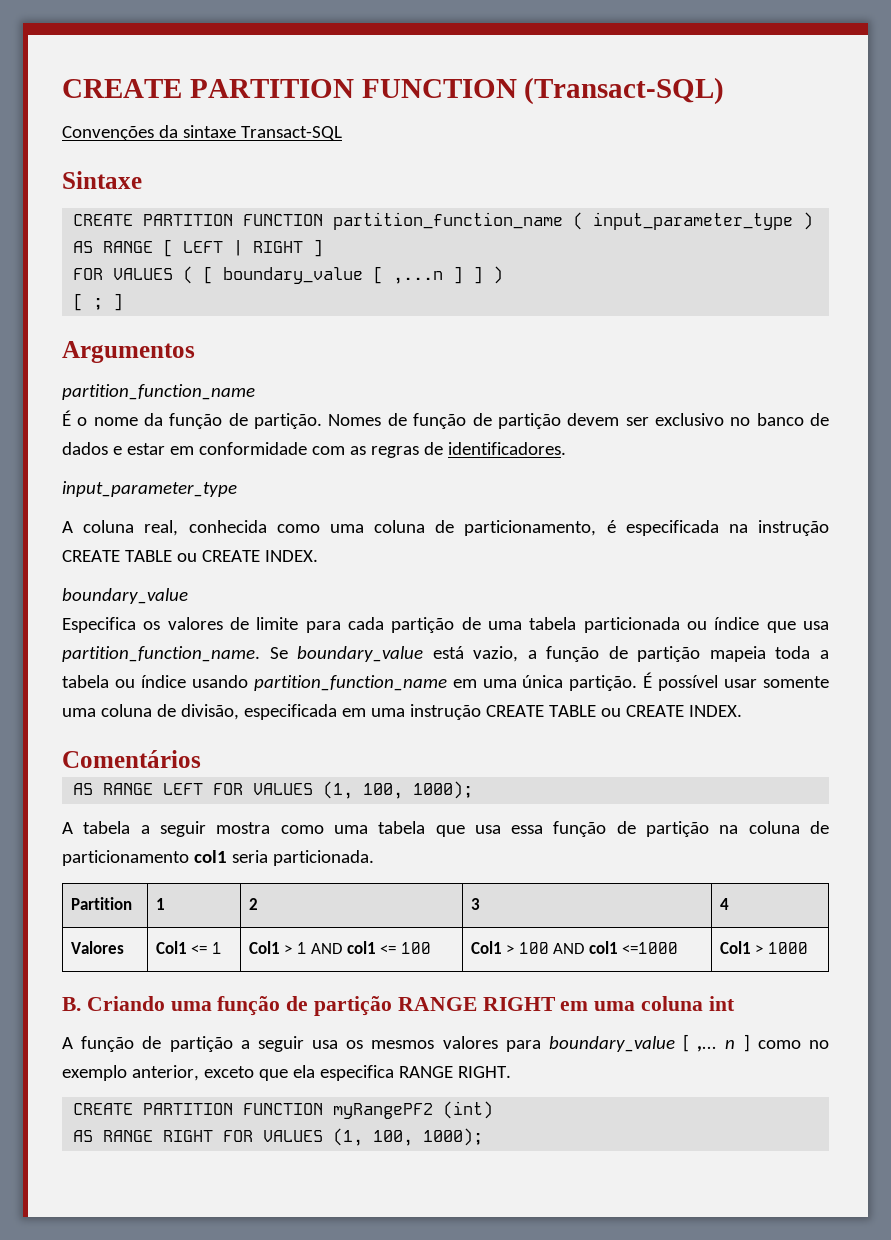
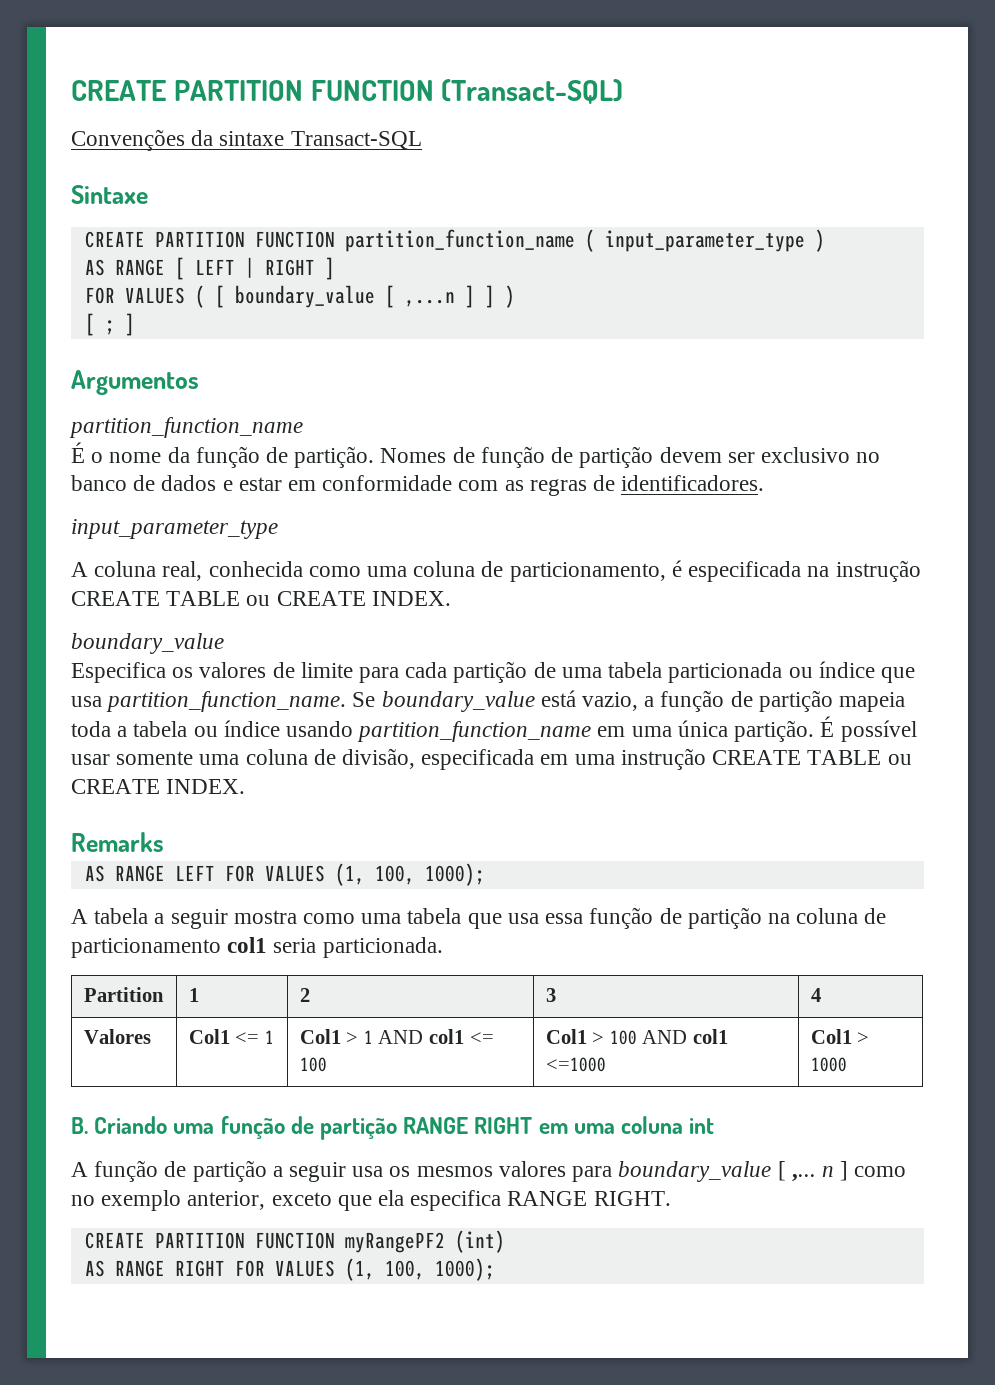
- Comentários
+ Remarks

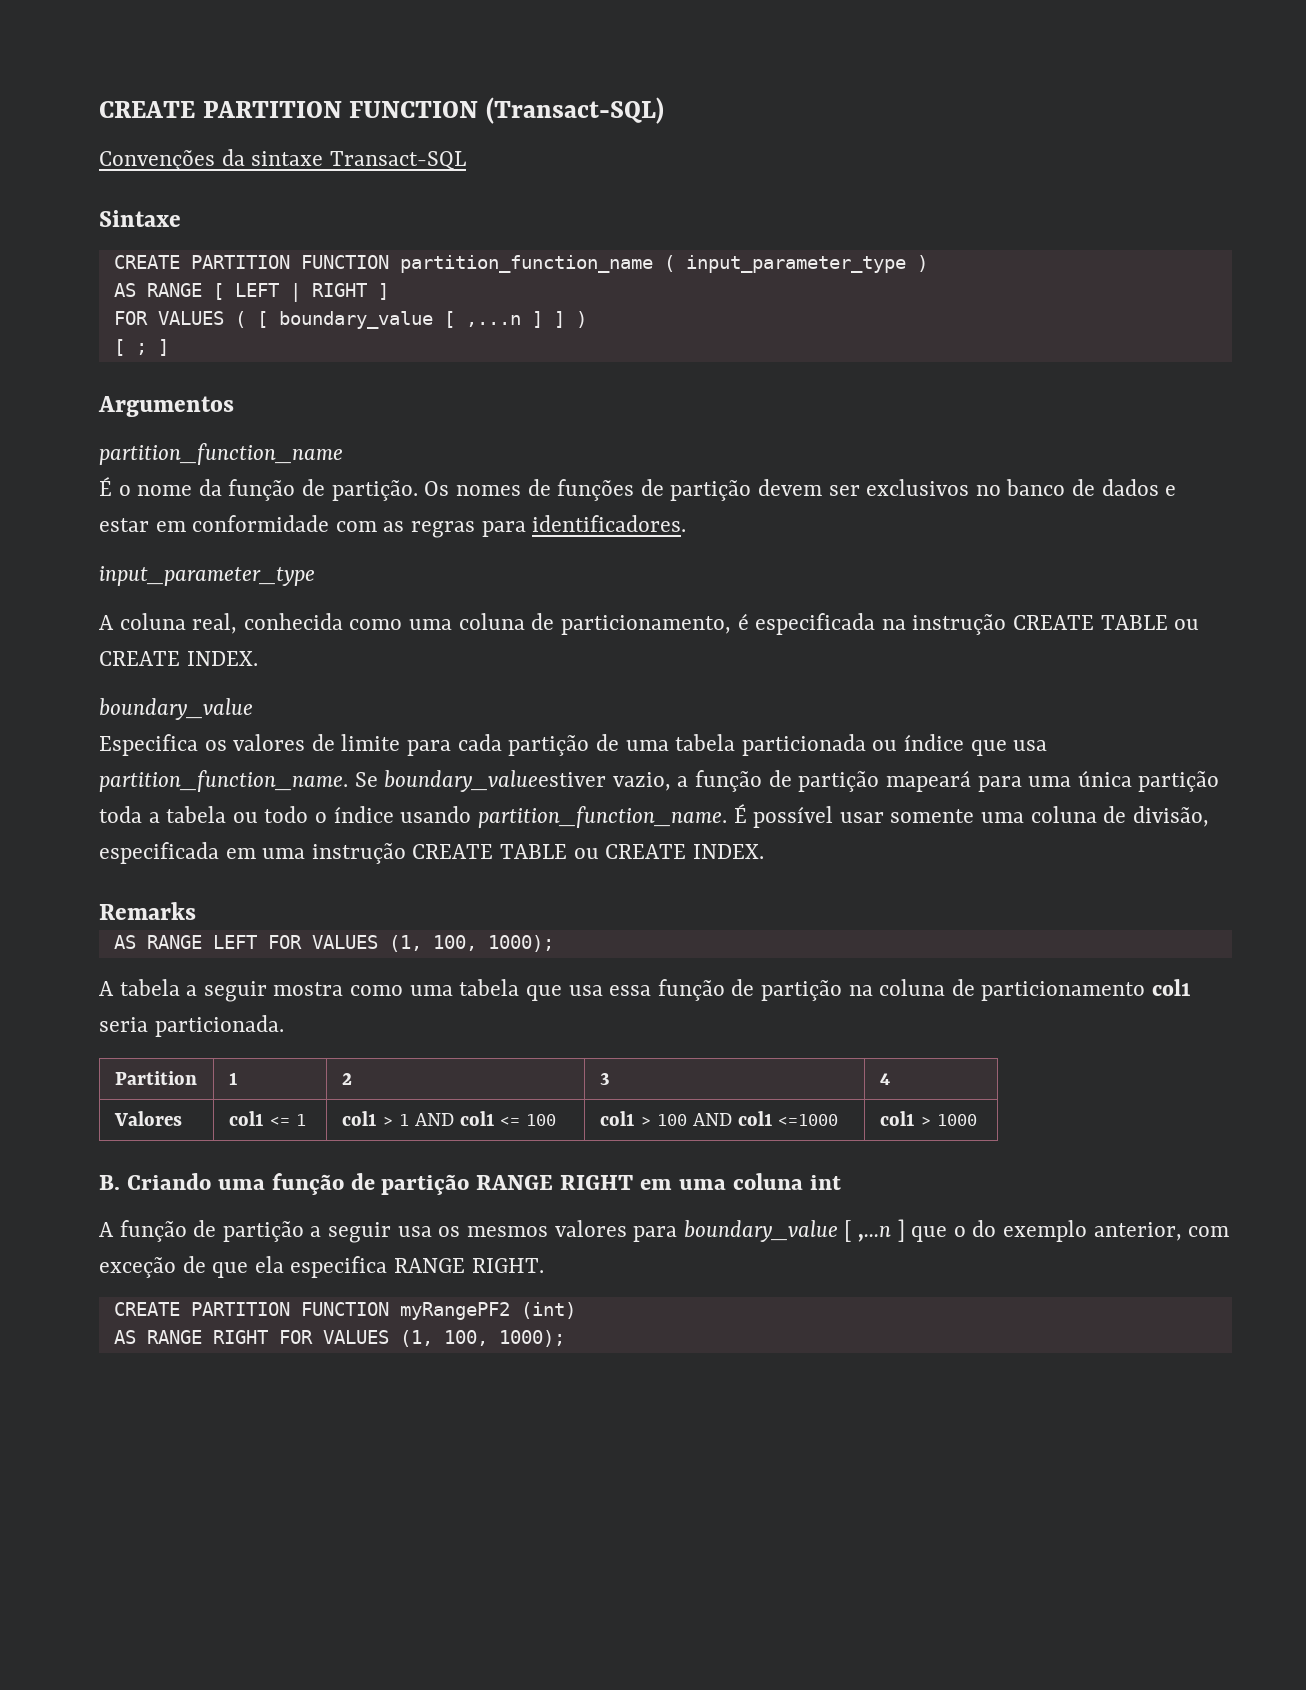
- Nomes de função de partição devem ser exclusivo no banco de dados e estar em conformidade com as regras de identificadores.
+ Os nomes de funções de partição devem ser exclusivos no banco de dados e estar em conformidade com as regras para identificadores.
- Se boundary_value está vazio, a função de partição mapeia toda a tabela ou índice usando partition_function_name em uma única partição.
+ Se boundary_valueestiver vazio, a função de partição mapeará para uma única partição toda a tabela ou todo o índice usando partition_function_name.
- Valores | Col1 <= 1 | Col1 > 1 AND col1 <= 100 | Col1 > 100 AND col1 <=1000 | Col1 > 1000
+ Valores | col1 <= 1 | col1 > 1 AND col1 <= 100 | col1 > 100 AND col1 <=1000 | col1 > 1000
- A função de partição a seguir usa os mesmos valores para boundary_value [ ,... n ] como no exemplo anterior, exceto que ela especifica RANGE RIGHT.
+ A função de partição a seguir usa os mesmos valores para boundary_value [ ,...n ] que o do exemplo anterior, com exceção de que ela especifica RANGE RIGHT.

